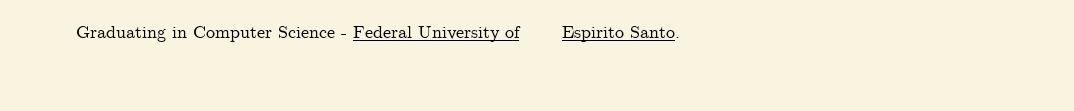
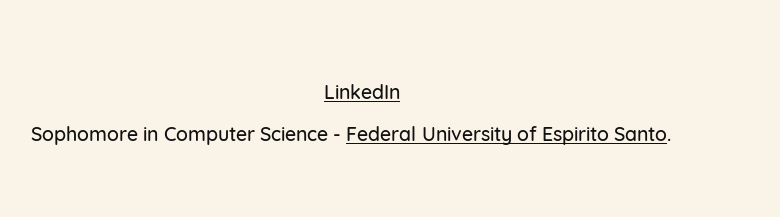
- Graduating in Computer Science - Federal University of Espirito Santo.
+ LinkedIn
+ Sophomore in Computer Science - Federal University of Espirito Santo.

